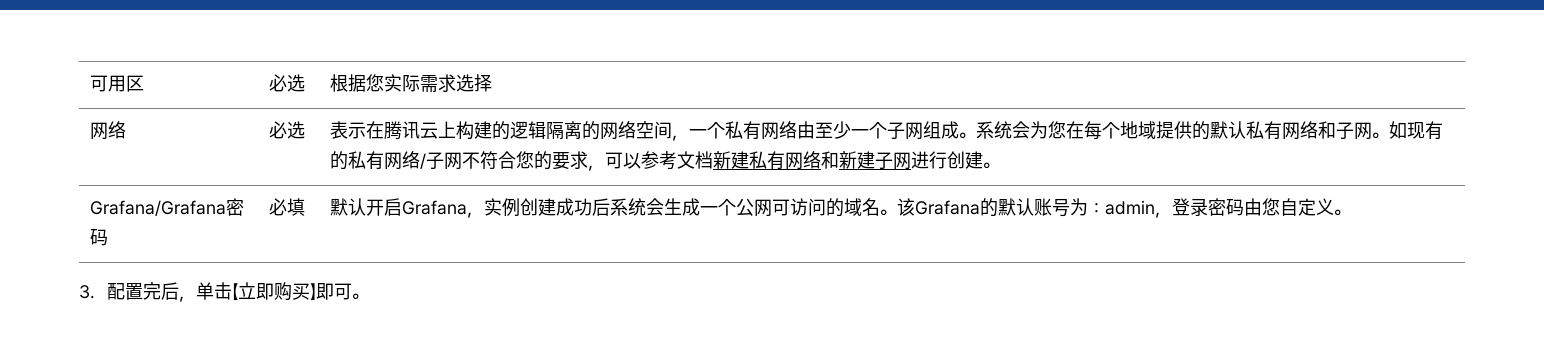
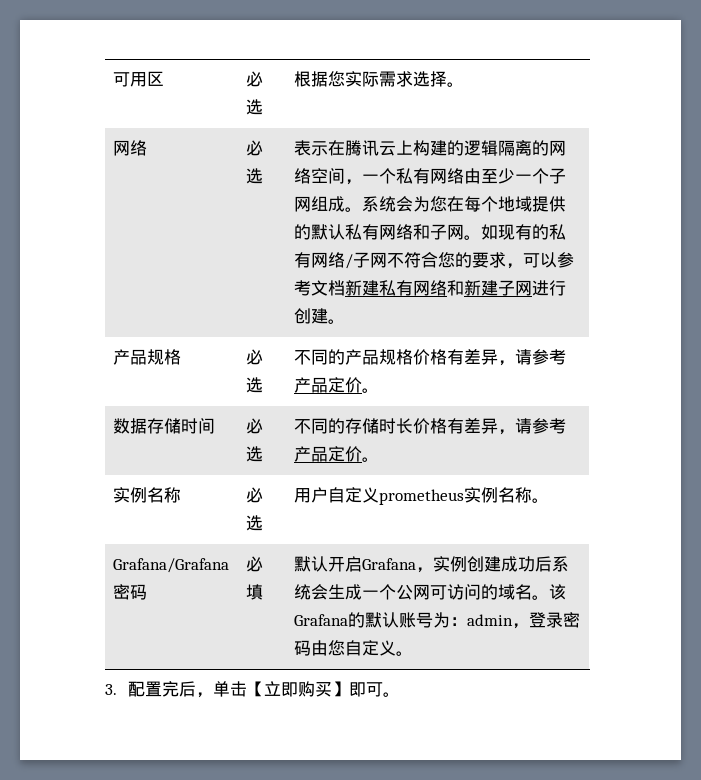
- 可用区 | 必选 | 根据您实际需求选择
+ 可用区 | 必选 | 根据您实际需求选择。
+ 产品规格 | 必选 | 不同的产品规格价格有差异，请参考产品定价。
+ 数据存储时间 | 必选 | 不同的存储时长价格有差异，请参考产品定价。
+ 实例名称 | 必选 | 用户自定义prometheus实例名称。

